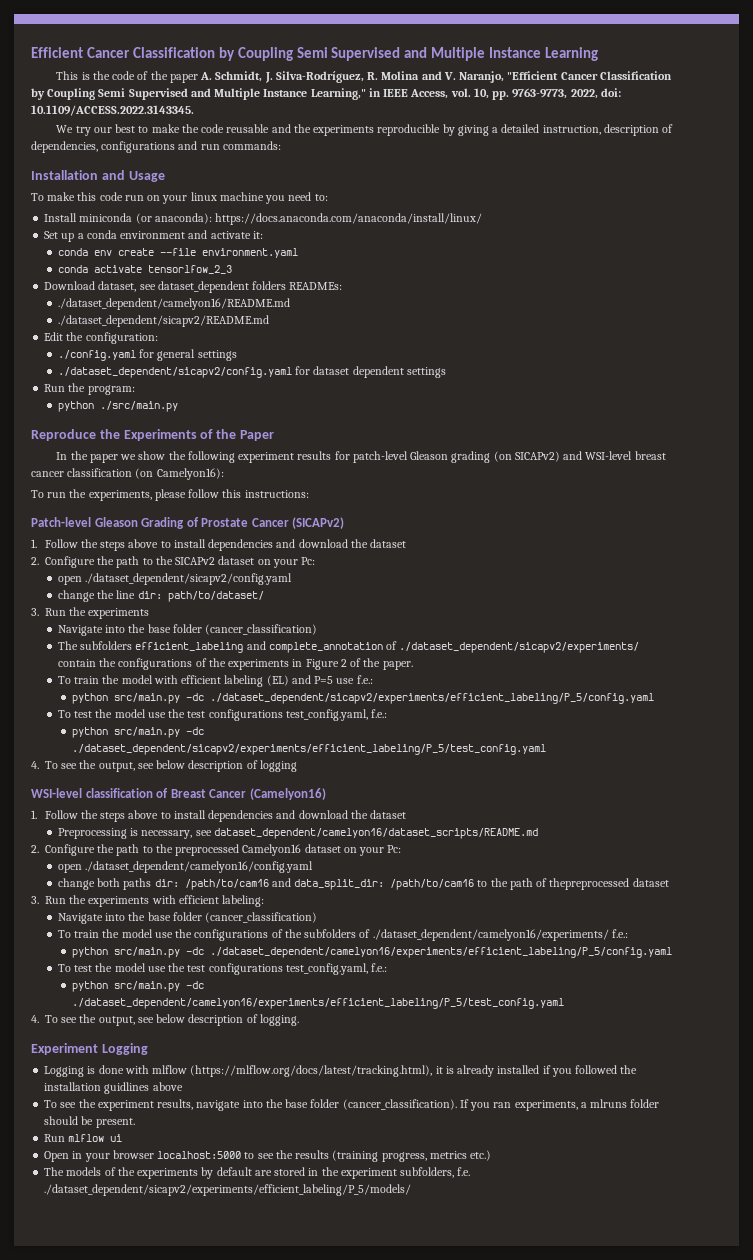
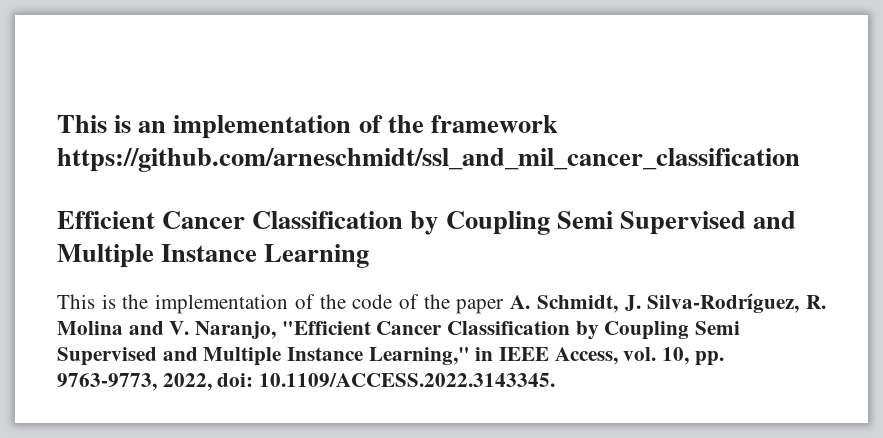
+ This is an implementation of the framework https://github.com/arneschmidt/ssl_and_mil_cancer_classification
- This is the code of the paper A. Schmidt, J. Silva-Rodríguez, R. Molina and V. Naranjo, "Efficient Cancer Classification by Coupling Semi Supervised and Multiple Instance Learning," in IEEE Access, vol. 10, pp. 9763-9773, 2022, doi: 10.1109/ACCESS.2022.3143345.
+ This is the implementation of the code of the paper A. Schmidt, J. Silva-Rodríguez, R. Molina and V. Naranjo, "Efficient Cancer Classification by Coupling Semi Supervised and Multiple Instance Learning," in IEEE Access, vol. 10, pp. 9763-9773, 2022, doi: 10.1109/ACCESS.2022.3143345.
- We try our best to make the code reusable and the experiments reproducible by giving a detailed instruction, description of dependencies, configurations and run commands:
- Installation and Usage
- To make this code run on your linux machine you need to:
- Install miniconda (or anaconda): https://docs.anaconda.com/anaconda/install/linux/
- Set up a conda environment and activate it:
- conda env create --file environment.yaml
- conda activate tensorlfow_2_3
- Download dataset, see dataset_dependent folders READMEs:
- ./dataset_dependent/camelyon16/README.md
- ./dataset_dependent/sicapv2/README.md
- Edit the configuration:
- ./config.yaml for general settings
- ./dataset_dependent/sicapv2/config.yaml for dataset dependent settings
- Run the program:
- python ./src/main.py
- Reproduce the Experiments of the Paper
- In the paper we show the following experiment results for patch-level Gleason grading (on SICAPv2) and WSI-level breast cancer classification (on Camelyon16):
- To run the experiments, please follow this instructions:
- Patch-level Gleason Grading of Prostate Cancer (SICAPv2)
- 1. Follow the steps above to install dependencies and download the dataset
- 2. Configure the path to the SICAPv2 dataset on your Pc:
- open ./dataset_dependent/sicapv2/config.yaml
- change the line dir: path/to/dataset/
- 3. Run the experiments
- Navigate into the base folder (cancer_classification)
- The subfolders efficient_labeling and complete_annotation of ./dataset_dependent/sicapv2/experiments/ contain the configurations of the experiments in Figure 2 of the paper.
- To train the model with efficient labeling (EL) and P=5 use f.e.:
- python src/main.py -dc ./dataset_dependent/sicapv2/experiments/efficient_labeling/P_5/config.yaml
- To test the model use the test configurations test_config.yaml, f.e.:
- python src/main.py -dc ./dataset_dependent/sicapv2/experiments/efficient_labeling/P_5/test_config.yaml
- 4. To see the output, see below description of logging
- WSI-level classification of Breast Cancer (Camelyon16)
- 1. Follow the steps above to install dependencies and download the dataset
- Preprocessing is necessary, see dataset_dependent/camelyon16/dataset_scripts/README.md
- 2. Configure the path to the preprocessed Camelyon16 dataset on your Pc:
- open ./dataset_dependent/camelyon16/config.yaml
- change both paths dir: /path/to/cam16 and data_split_dir: /path/to/cam16 to the path of thepreprocessed dataset
- 3. Run the experiments with efficient labeling:
- Navigate into the base folder (cancer_classification)
- To train the model use the configurations of the subfolders of ./dataset_dependent/camelyon16/experiments/ f.e.:
- python src/main.py -dc ./dataset_dependent/camelyon16/experiments/efficient_labeling/P_5/config.yaml
- To test the model use the test configurations test_config.yaml, f.e.:
- python src/main.py -dc ./dataset_dependent/camelyon16/experiments/efficient_labeling/P_5/test_config.yaml
- 4. To see the output, see below description of logging.
- Experiment Logging
- Logging is done with mlflow (https://mlflow.org/docs/latest/tracking.html), it is already installed if you followed the installation guidlines above
- To see the experiment results, navigate into the base folder (cancer_classification). If you ran experiments, a mlruns folder should be present.
- Run mlflow ui
- Open in your browser localhost:5000 to see the results (training progress, metrics etc.)
- The models of the experiments by default are stored in the experiment subfolders, f.e. ./dataset_dependent/sicapv2/experiments/efficient_labeling/P_5/models/

